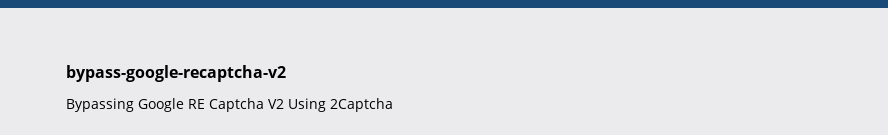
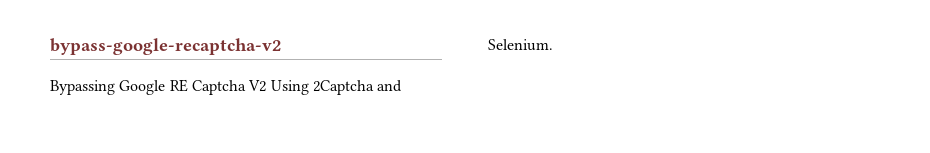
- Bypassing Google RE Captcha V2 Using 2Captcha
+ Bypassing Google RE Captcha V2 Using 2Captcha and Selenium.

